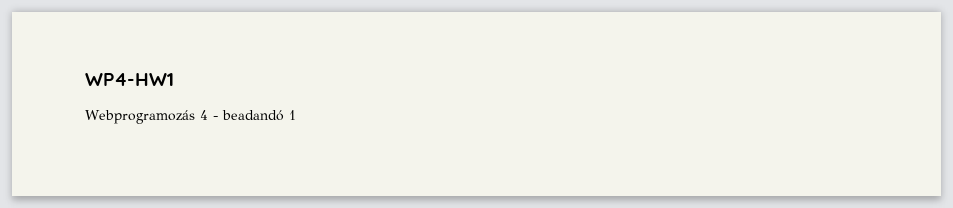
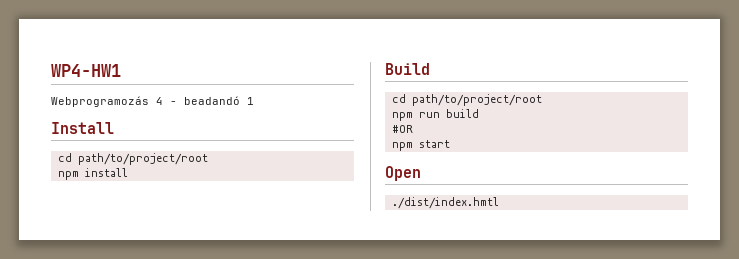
+ Install
+ cd path/to/project/root
+ npm install
+ Build
+ cd path/to/project/root
+ npm run build
+ #OR
+ npm start
+ Open
+ ./dist/index.hmtl

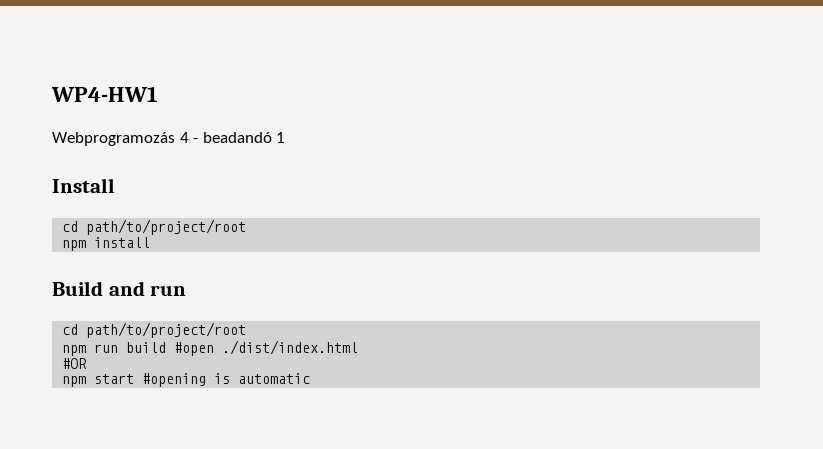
- Build
+ Build and run
- npm run build
+ npm run build #open ./dist/index.html
- npm start
- Open
- ./dist/index.hmtl
+ npm start #opening is automatic

